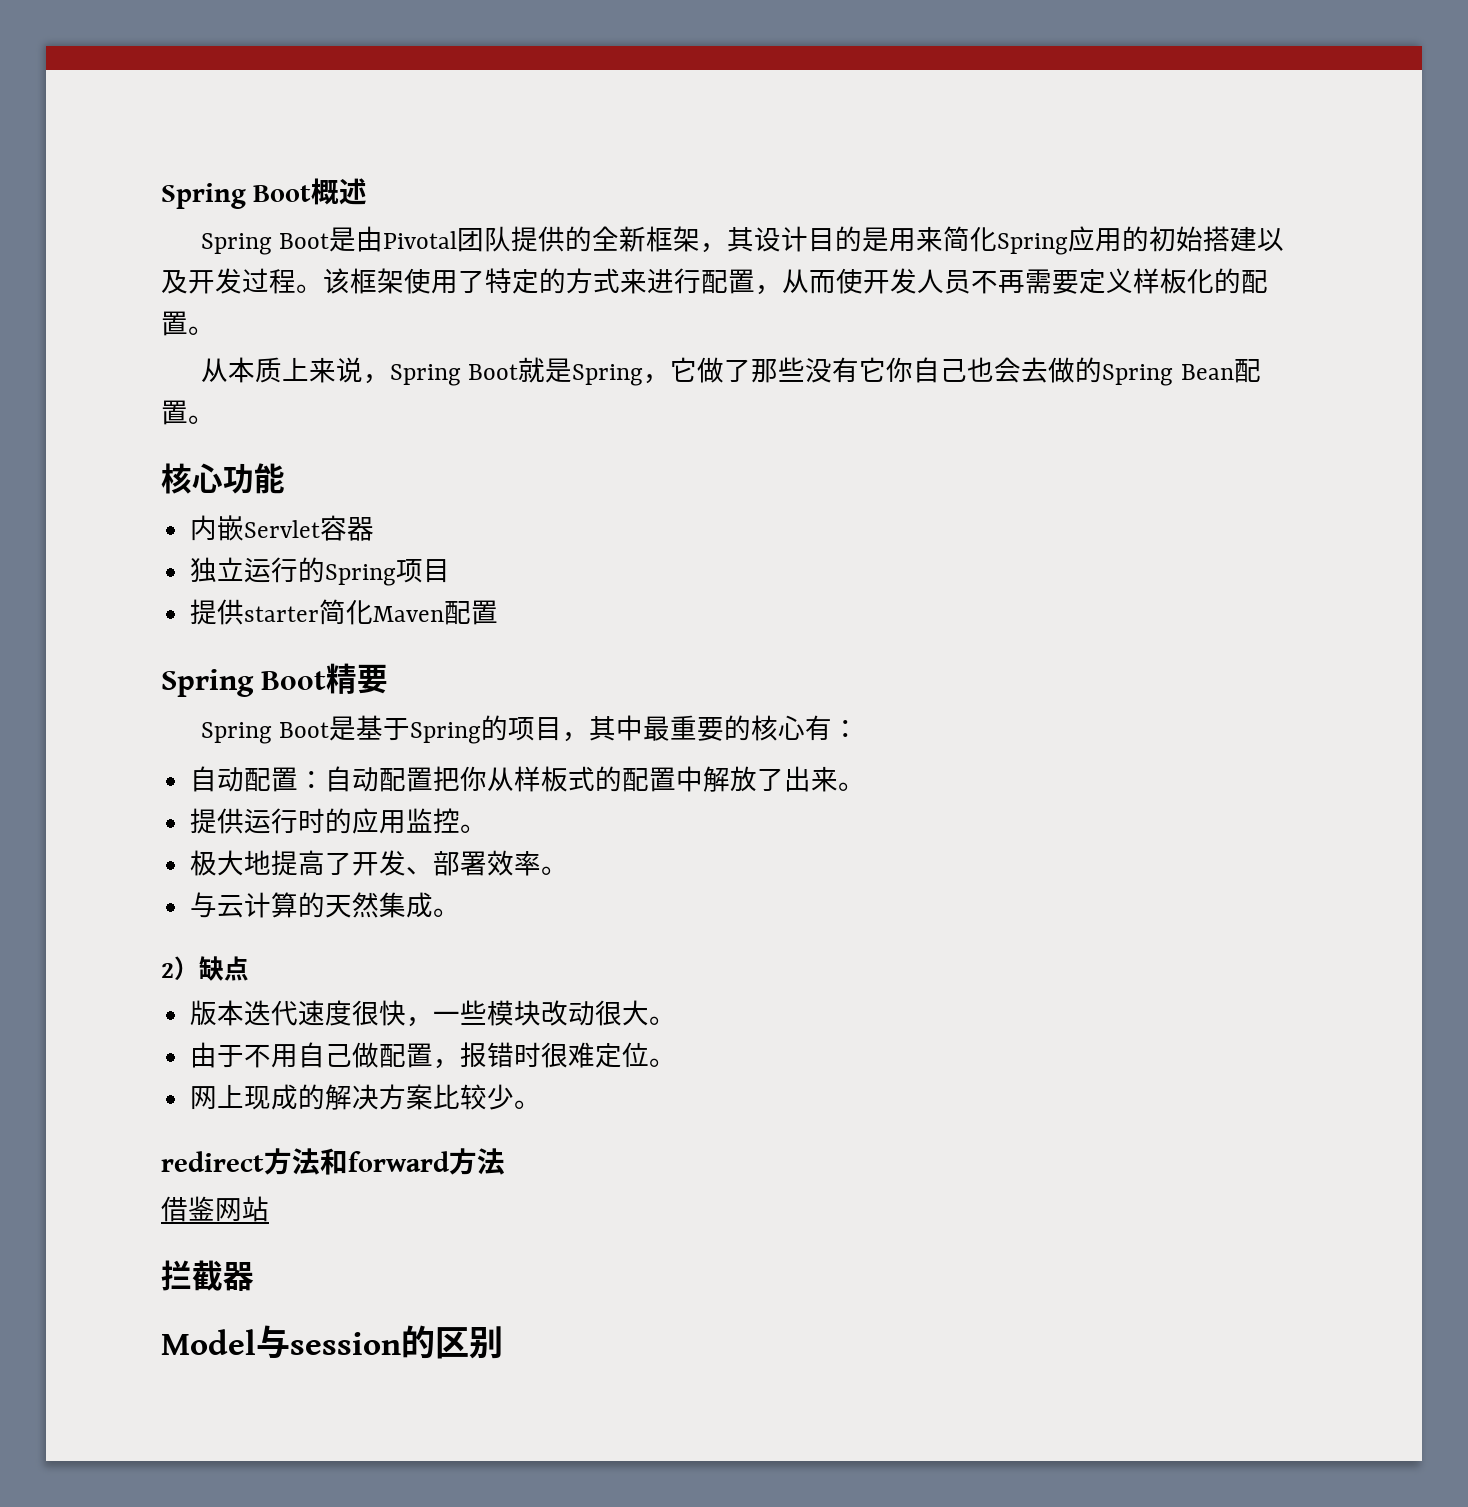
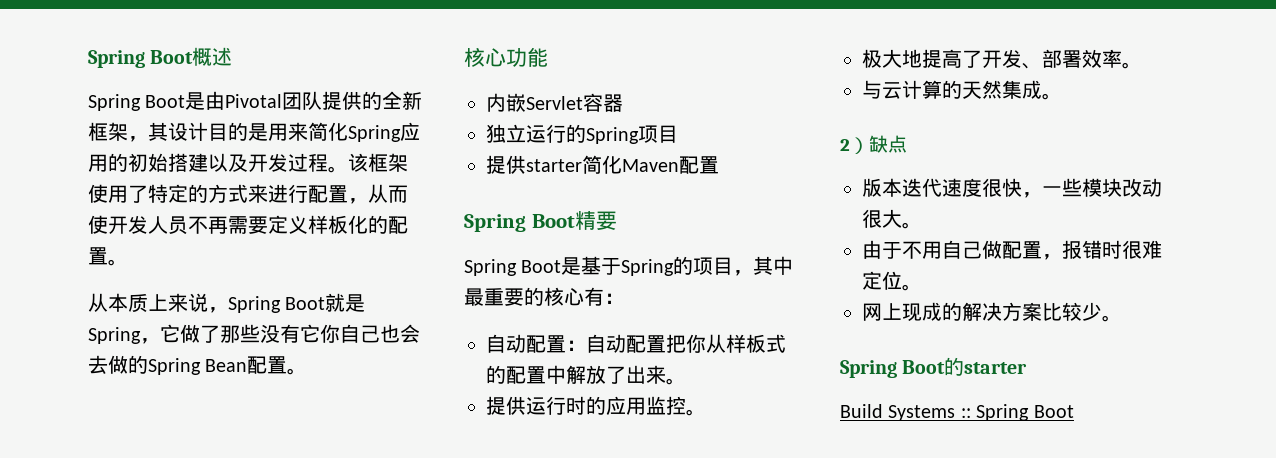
- redirect方法和forward方法
- 借鉴网站
- 拦截器
- Model与session的区别
+ Spring Boot的starter
+ Build Systems :: Spring Boot

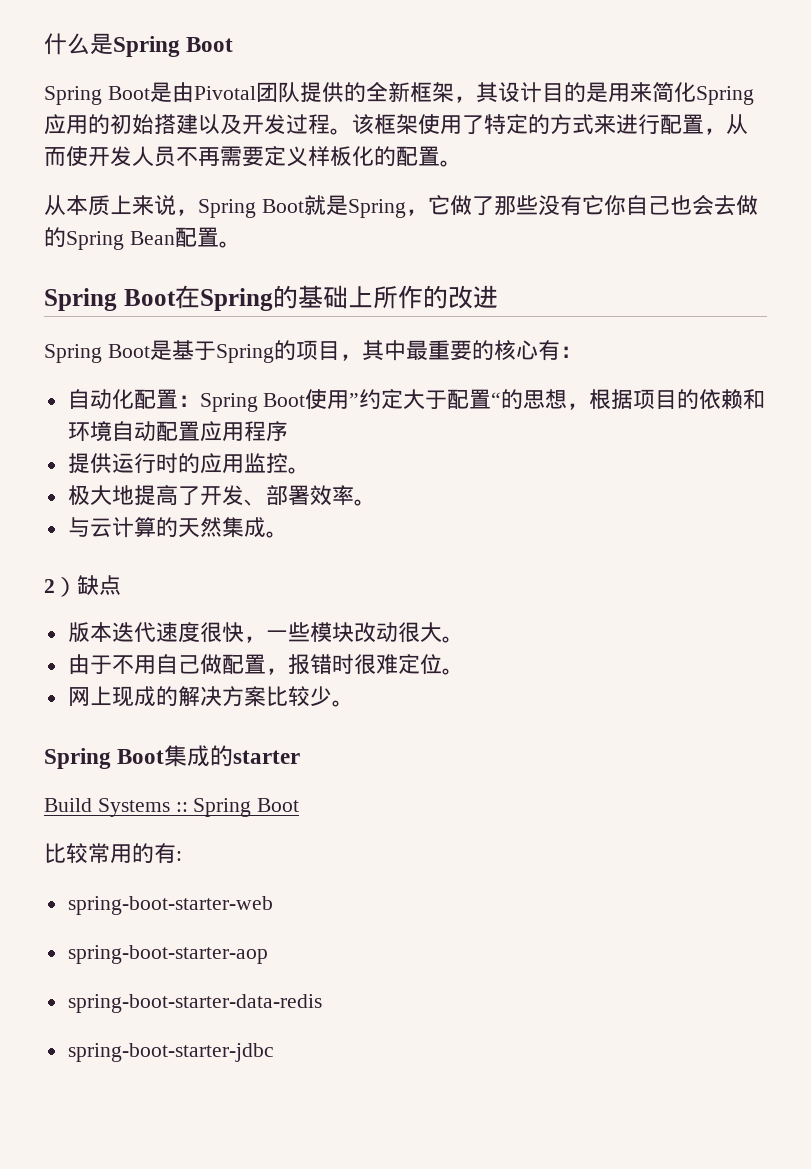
- Spring Boot概述
+ 什么是Spring Boot
- 核心功能
- 内嵌Servlet容器
- 独立运行的Spring项目
- 提供starter简化Maven配置
- Spring Boot精要
+ Spring Boot在Spring的基础上所作的改进
- 自动配置：自动配置把你从样板式的配置中解放了出来。
+ 自动化配置：Spring Boot使用”约定大于配置“的思想，根据项目的依赖和环境自动配置应用程序
- Spring Boot的starter
+ Spring Boot集成的starter
+ 比较常用的有:
+ spring-boot-starter-web
+ spring-boot-starter-aop
+ spring-boot-starter-data-redis
+ spring-boot-starter-jdbc

